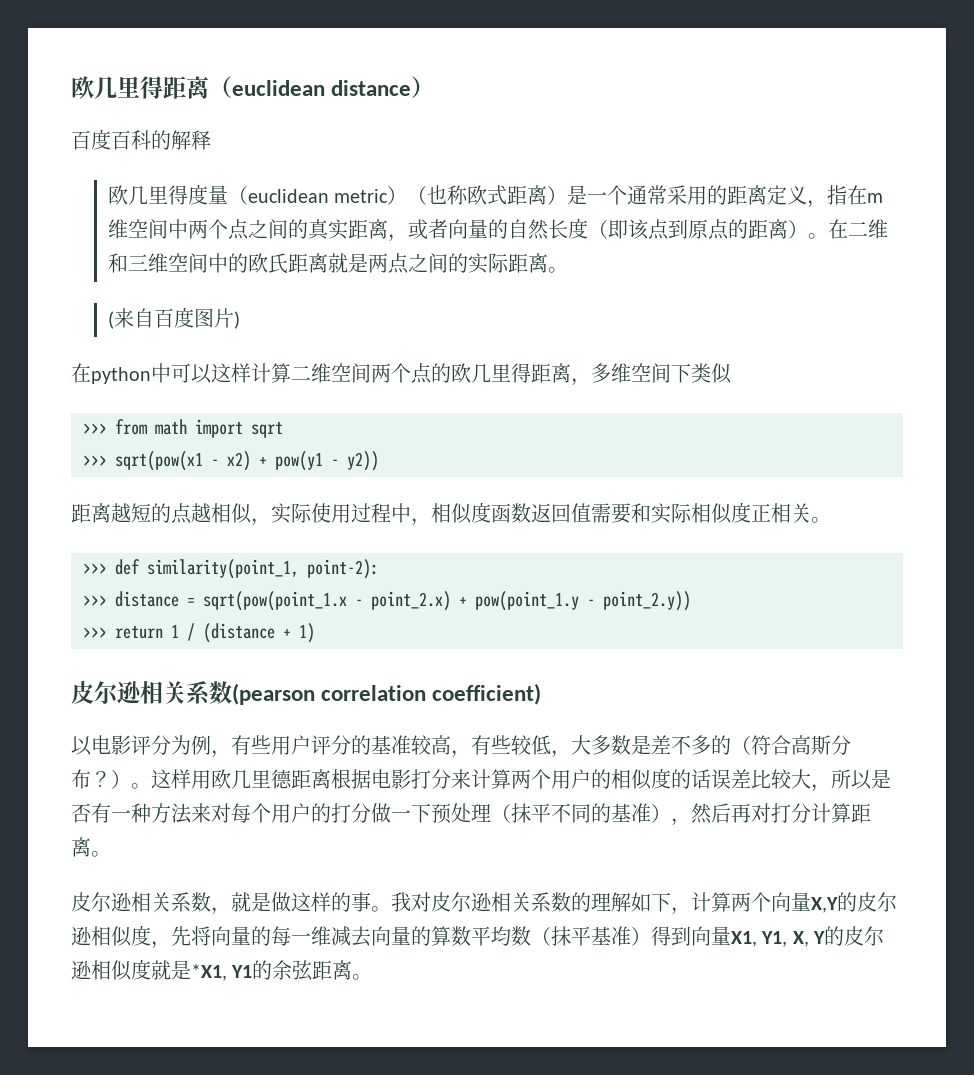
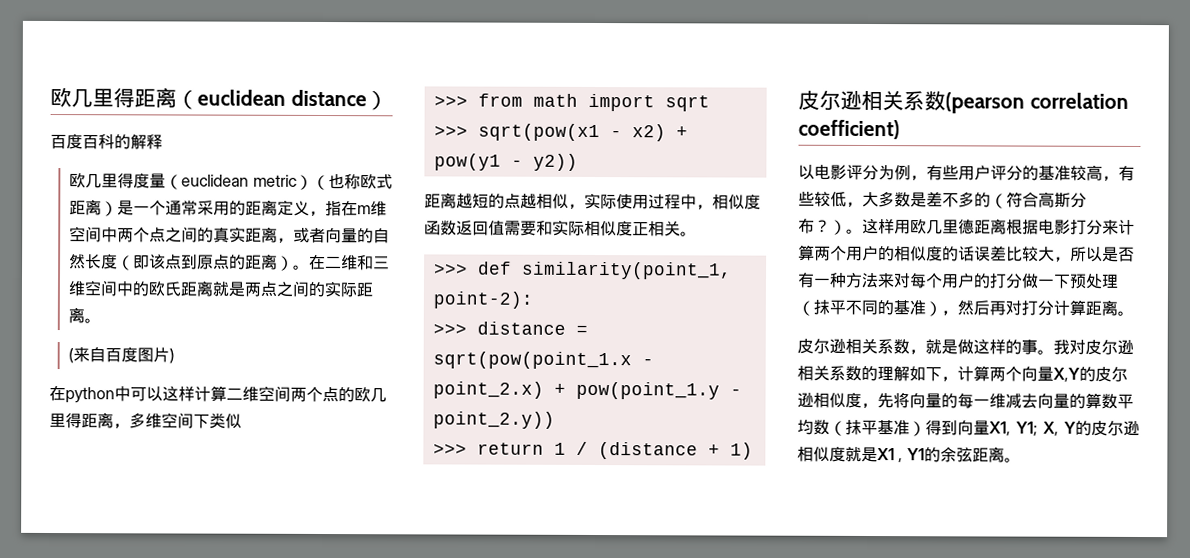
- 我对皮尔逊相关系数的理解如下，计算两个向量X,Y的皮尔逊相似度，先将向量的每一维减去向量的算数平均数（抹平基准）得到向量X1, Y1, X, Y的皮尔逊相似度就是*X1, Y1的余弦距离。
+ 我对皮尔逊相关系数的理解如下，计算两个向量X,Y的皮尔逊相似度，先将向量的每一维减去向量的算数平均数（抹平基准）得到向量X1, Y1; X, Y的皮尔逊相似度就是X1 , Y1的余弦距离。

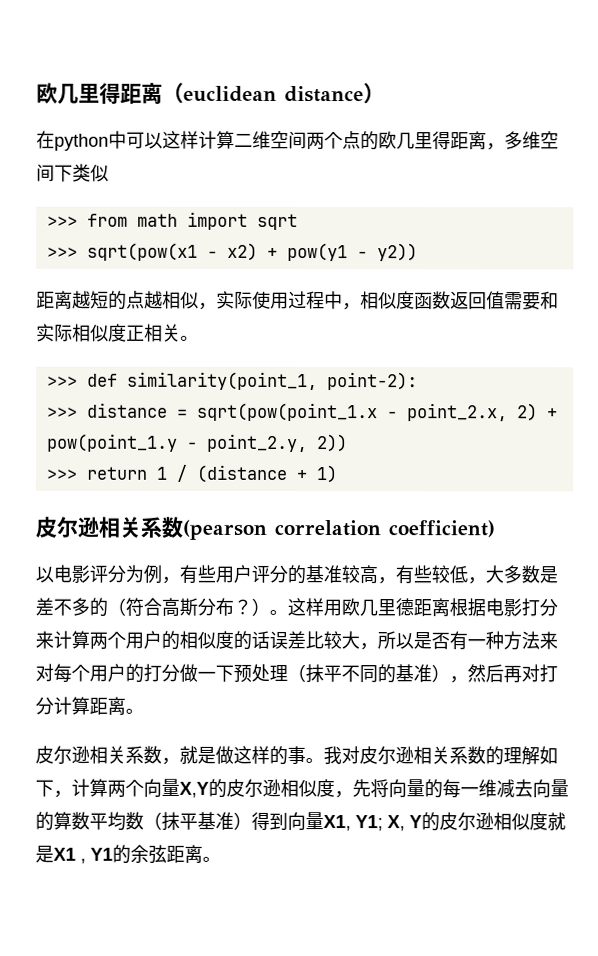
- 百度百科的解释
- 欧几里得度量（euclidean metric）（也称欧式距离）是一个通常采用的距离定义，指在m维空间中两个点之间的真实距离，或者向量的自然长度（即该点到原点的距离）。在二维和三维空间中的欧氏距离就是两点之间的实际距离。
- (来自百度图片)
- >>> distance = sqrt(pow(point_1.x - point_2.x) + pow(point_1.y - point_2.y))
+ >>> distance = sqrt(pow(point_1.x - point_2.x, 2) + pow(point_1.y - point_2.y, 2))

